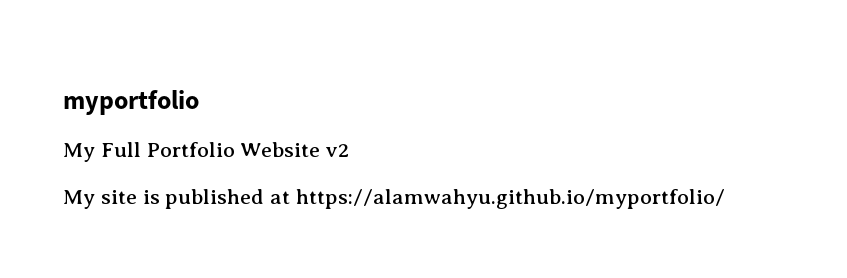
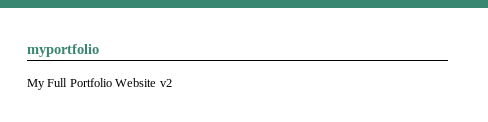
- My site is published at https://alamwahyu.github.io/myportfolio/

